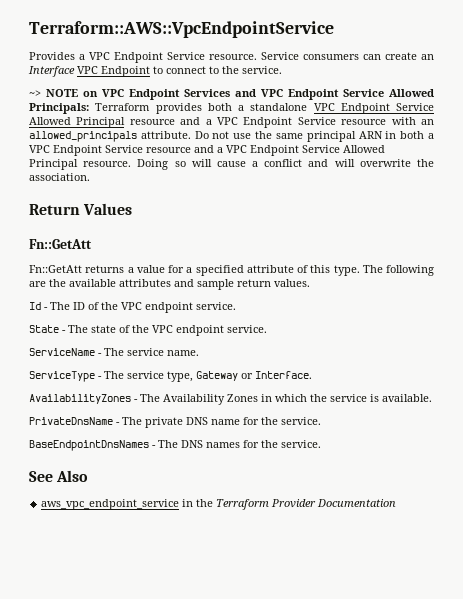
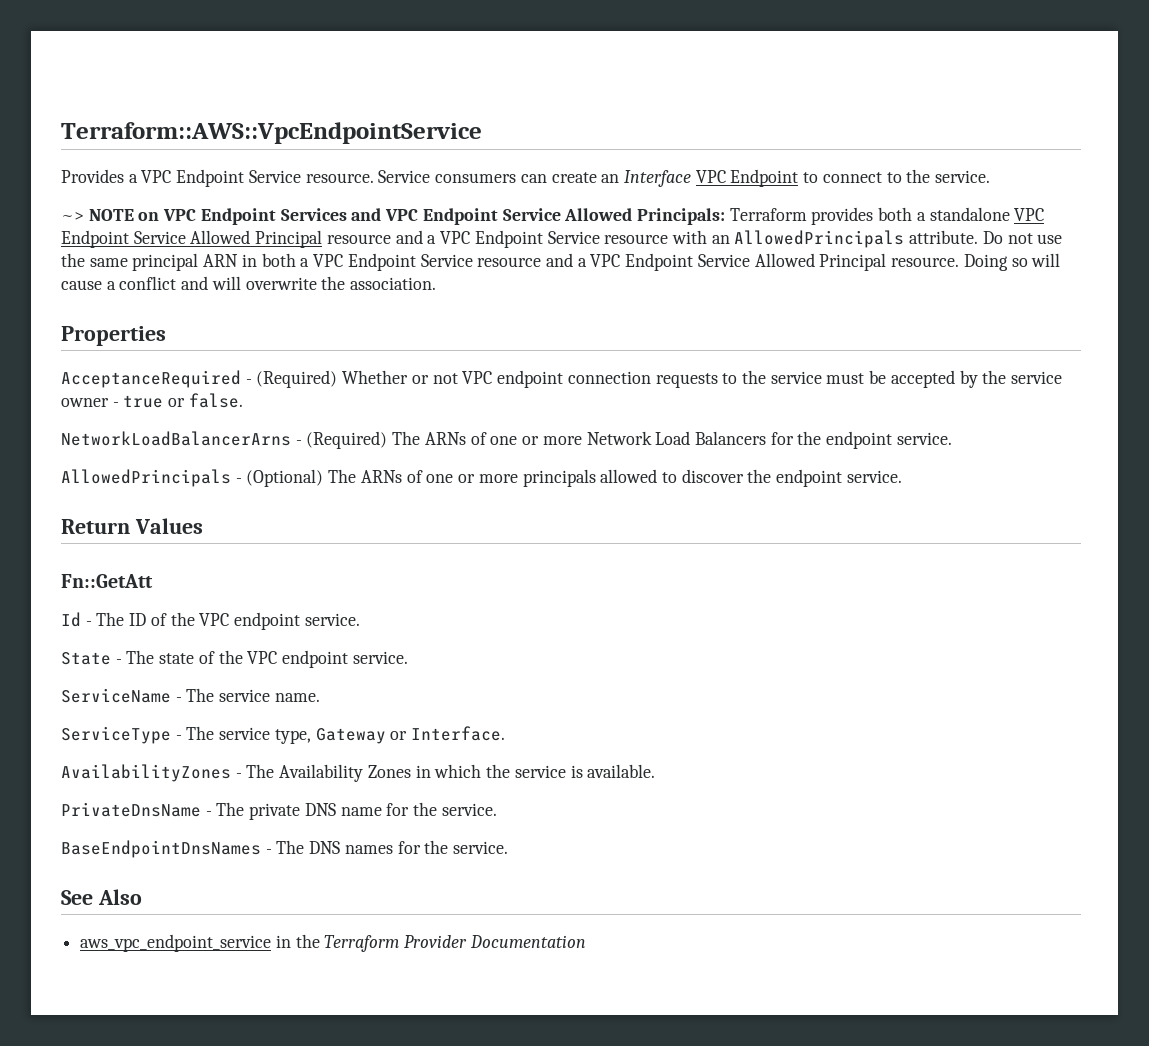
- ~> NOTE on VPC Endpoint Services and VPC Endpoint Service Allowed Principals: Terraform provides both a standalone VPC Endpoint Service Allowed Principal resource and a VPC Endpoint Service resource with an allowed_principals attribute.
+ ~> NOTE on VPC Endpoint Services and VPC Endpoint Service Allowed Principals: Terraform provides both a standalone VPC Endpoint Service Allowed Principal resource and a VPC Endpoint Service resource with an AllowedPrincipals attribute.
+ Properties
+ AcceptanceRequired - (Required) Whether or not VPC endpoint connection requests to the service must be accepted by the service owner - true or false.
+ NetworkLoadBalancerArns - (Required) The ARNs of one or more Network Load Balancers for the endpoint service.
+ AllowedPrincipals - (Optional) The ARNs of one or more principals allowed to discover the endpoint service.
  Return Values
  Fn::GetAtt
- Fn::GetAtt returns a value for a specified attribute of this type. The following are the available attributes and sample return values.

